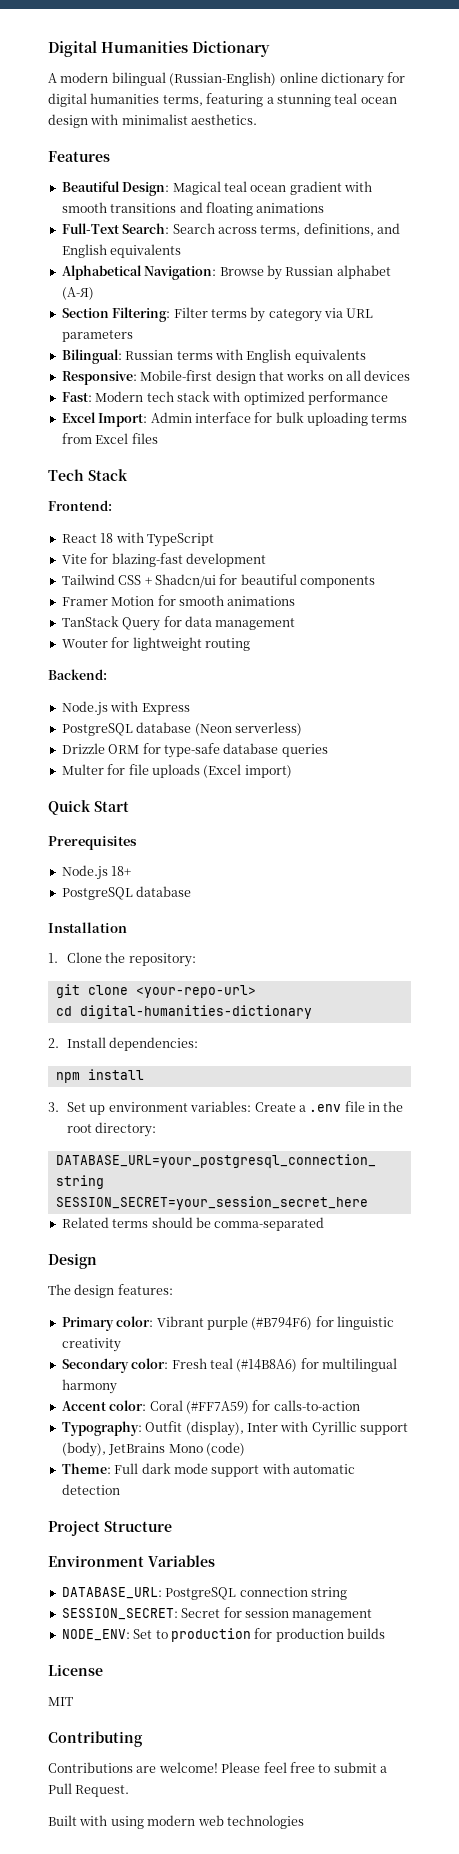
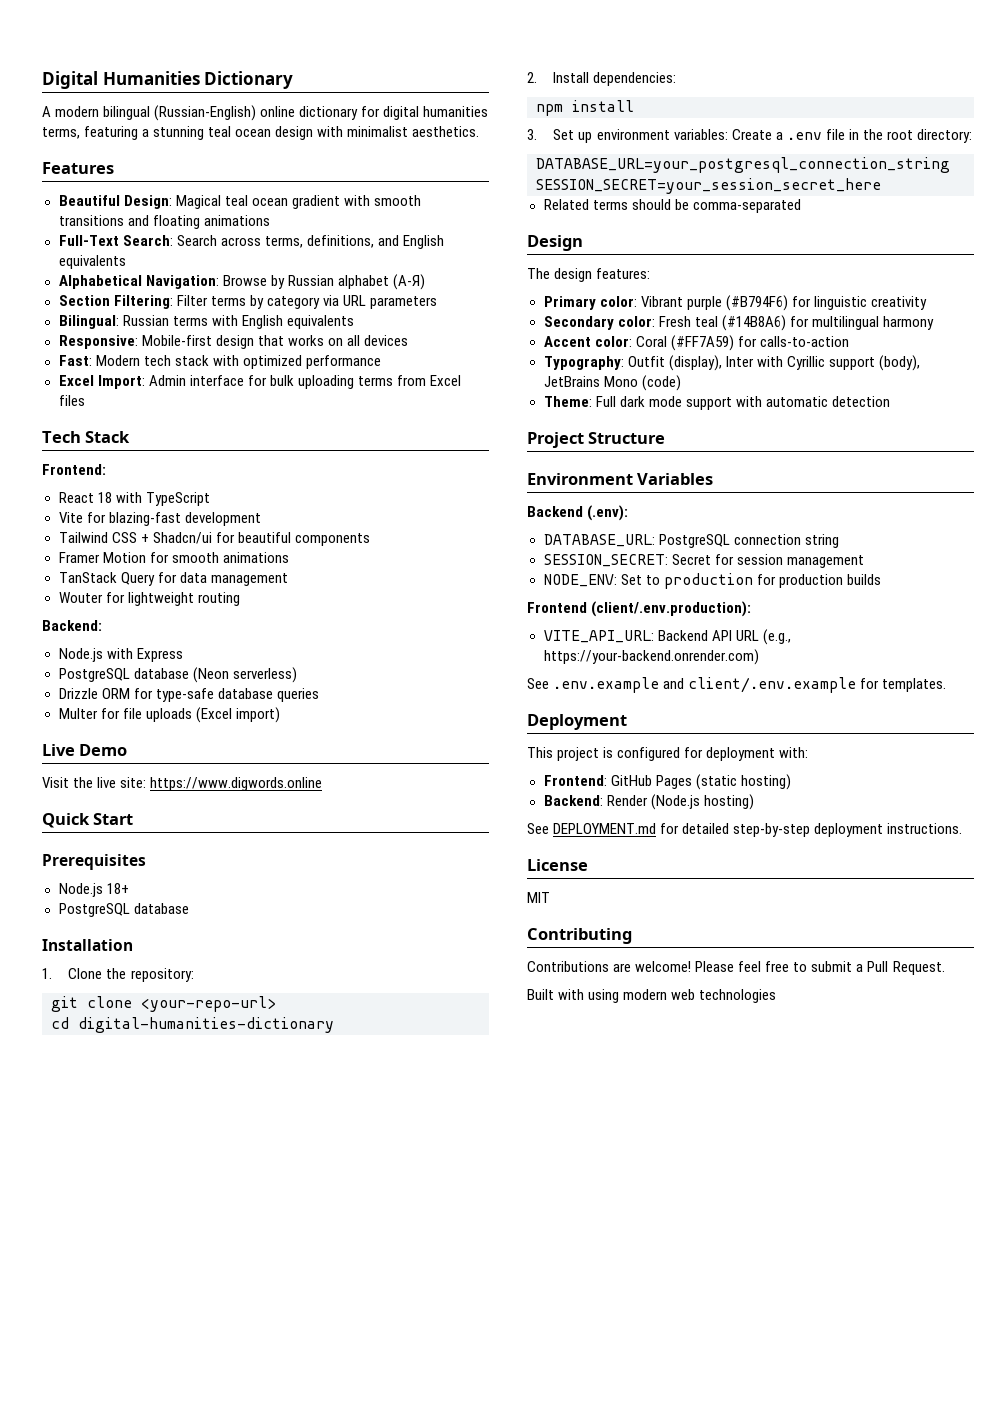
+ Live Demo
+ Visit the live site: https://www.digwords.online
+ Backend (.env):
+ Frontend (client/.env.production):
+ VITE_API_URL: Backend API URL (e.g., https://your-backend.onrender.com)
+ See .env.example and client/.env.example for templates.
+ Deployment
+ This project is configured for deployment with:
+ Frontend: GitHub Pages (static hosting)
+ Backend: Render (Node.js hosting)
+ See DEPLOYMENT.md for detailed step-by-step deployment instructions.

